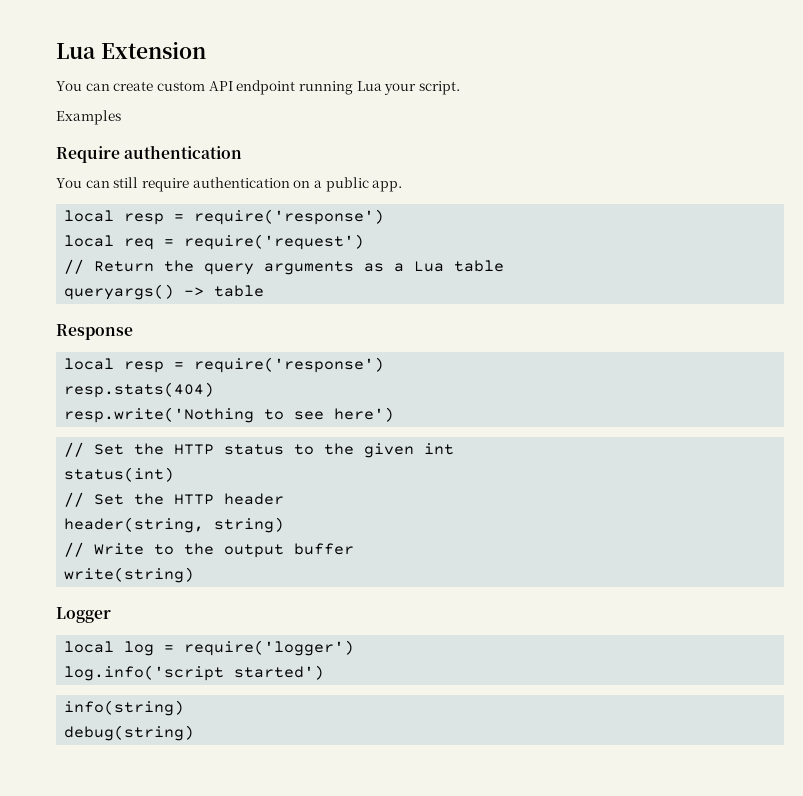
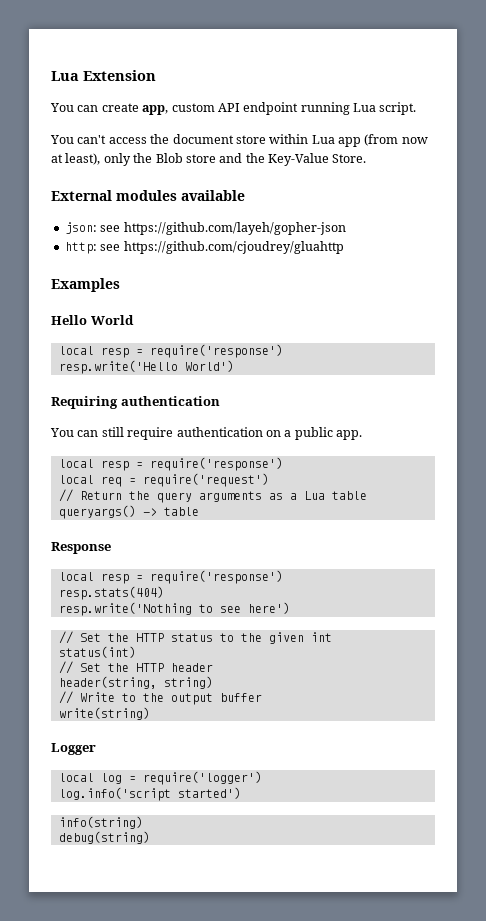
- You can create custom API endpoint running Lua your script.
+ You can create app, custom API endpoint running Lua script.
+ You can't access the document store within Lua app (from now at least), only the Blob store and the Key-Value Store.
+ External modules available
+ json: see https://github.com/layeh/gopher-json
+ http: see https://github.com/cjoudrey/gluahttp
  Examples
- Require authentication
+ Hello World
+ local resp = require('response')
+ resp.write('Hello World')
+ Requiring authentication

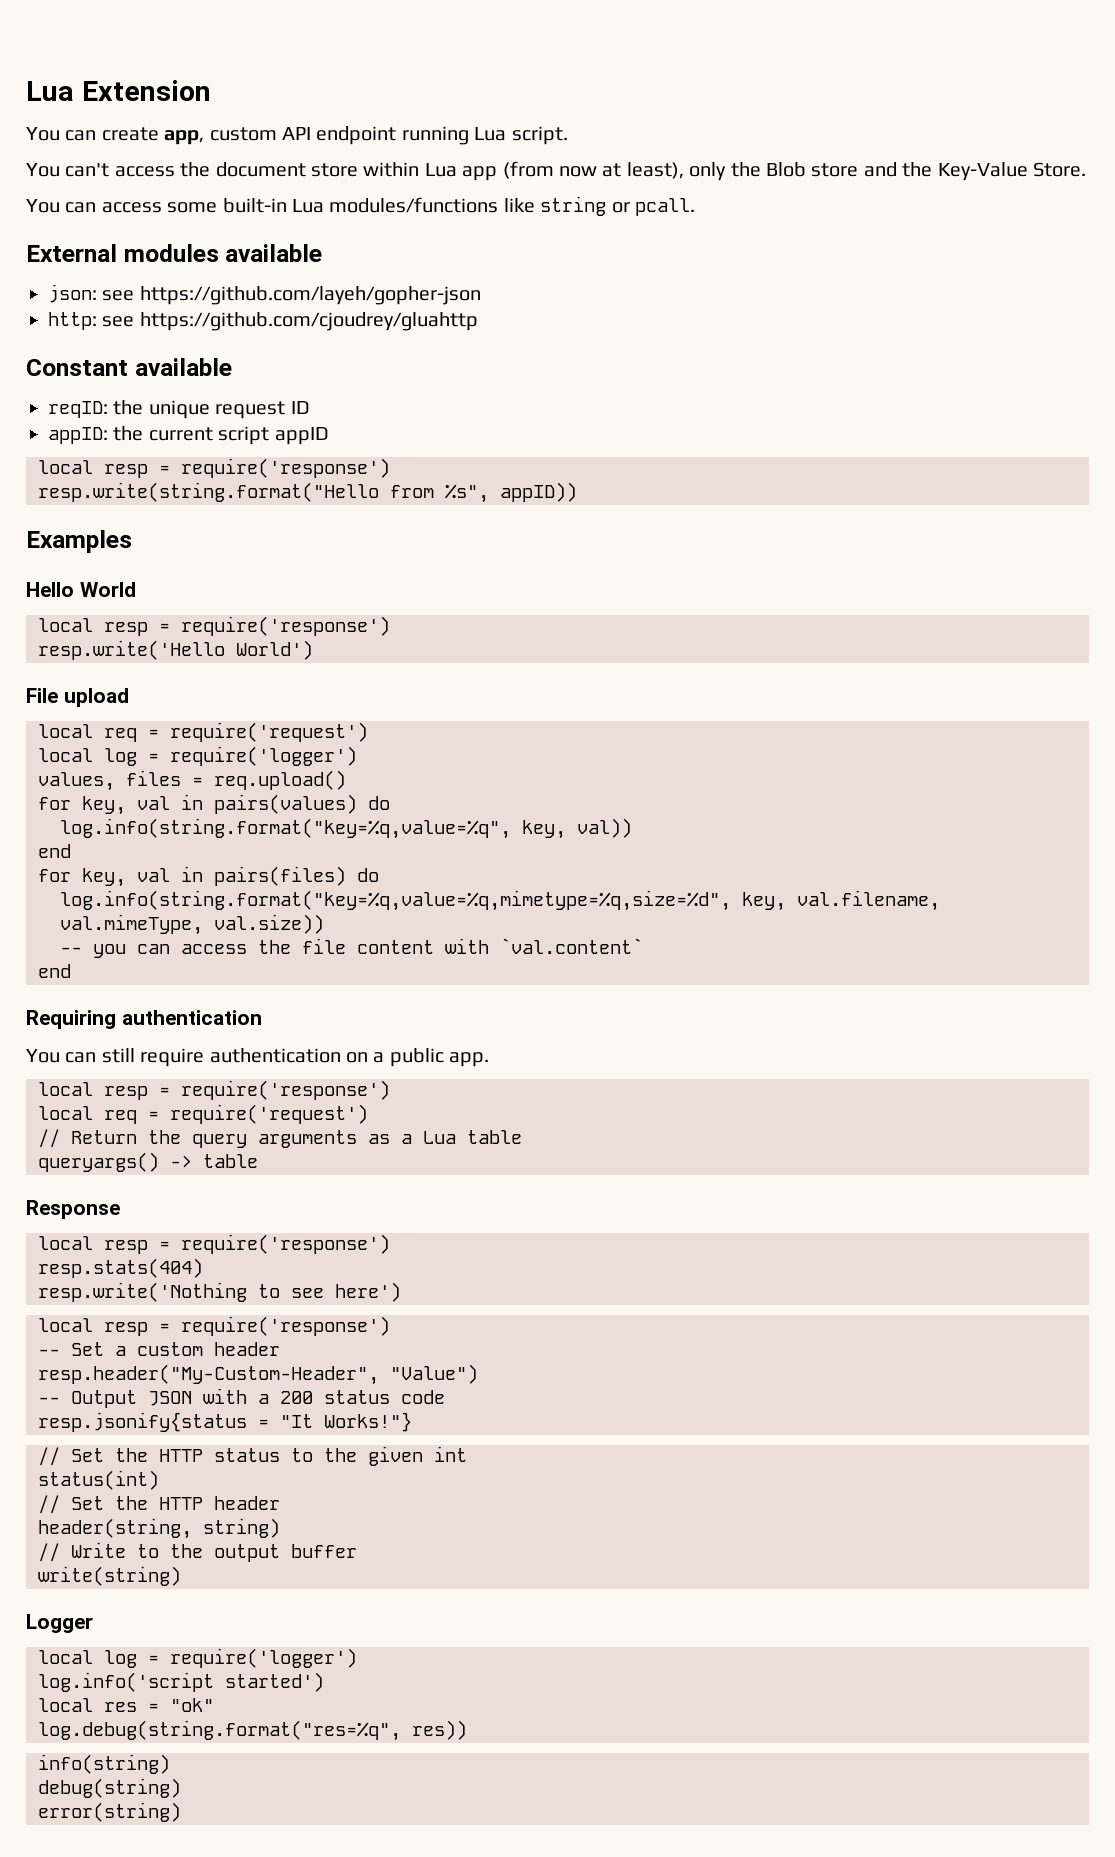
+ You can access some built-in Lua modules/functions like string or pcall.
+ Constant available
+ reqID: the unique request ID
+ appID: the current script appID
+ local resp = require('response')
+ resp.write(string.format("Hello from %s", appID))
+ File upload
+ local req = require('request')
+ local log = require('logger')
+ values, files = req.upload()
+ for key, val in pairs(values) do
+ log.info(string.format("key=%q,value=%q", key, val))
+ end
+ for key, val in pairs(files) do
+ log.info(string.format("key=%q,value=%q,mimetype=%q,size=%d", key, val.filename, val.mimeType, val.size))
+ -- you can access the file content with `val.content`
+ end
  resp.write('Nothing to see here')
+ local resp = require('response')
+ -- Set a custom header
+ resp.header("My-Custom-Header", "Value")
+ -- Output JSON with a 200 status code
+ resp.jsonify{status = "It Works!"}
+ local res = "ok"
+ log.debug(string.format("res=%q", res))
+ error(string)

